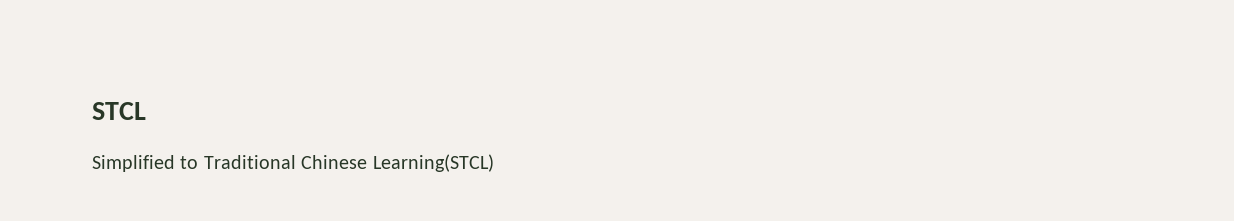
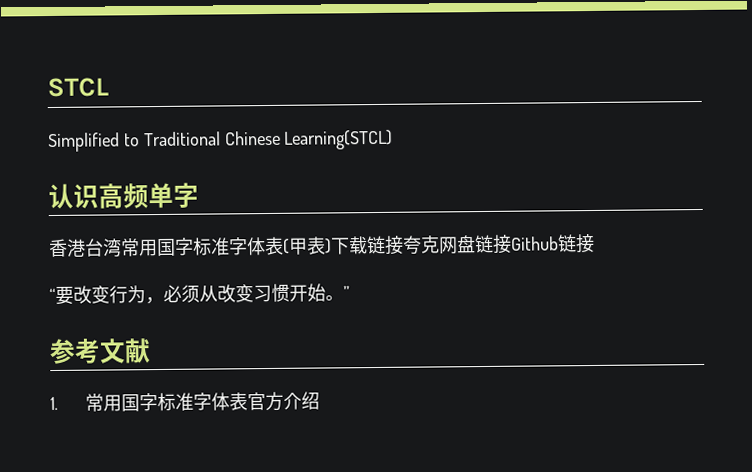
+ 认识高频单字
+ 香港台湾常用国字标准字体表(甲表)下载链接夸克网盘链接Github链接
+ “要改变行为，必须从改变习惯开始。”
+ 参考文献
+ 1.常用国字标准字体表官方介绍

